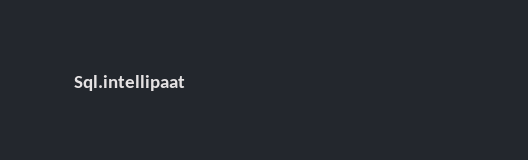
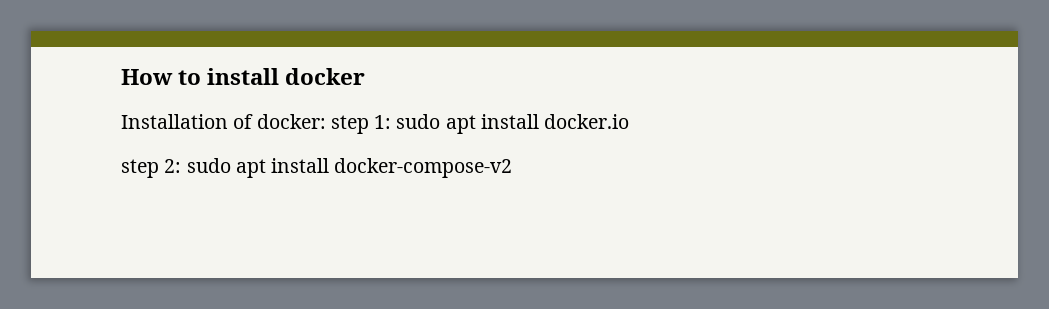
- Sql.intellipaat
+ How to install docker
+ Installation of docker: step 1: sudo apt install docker.io
+ step 2: sudo apt install docker-compose-v2

